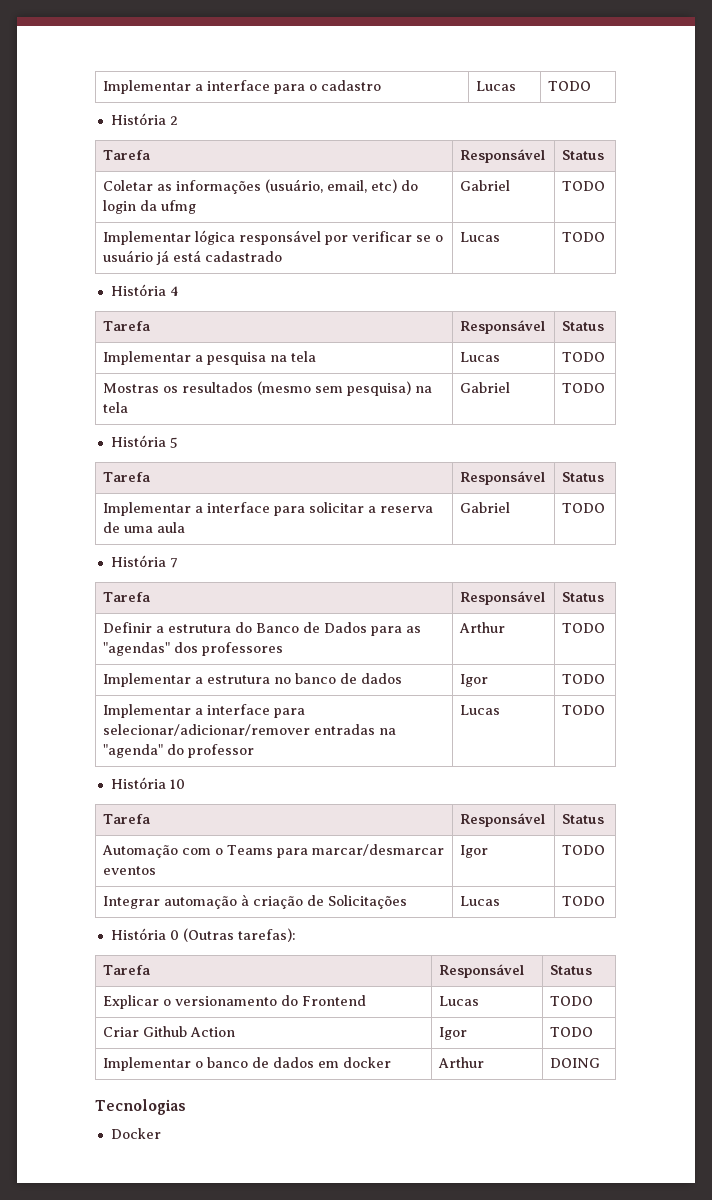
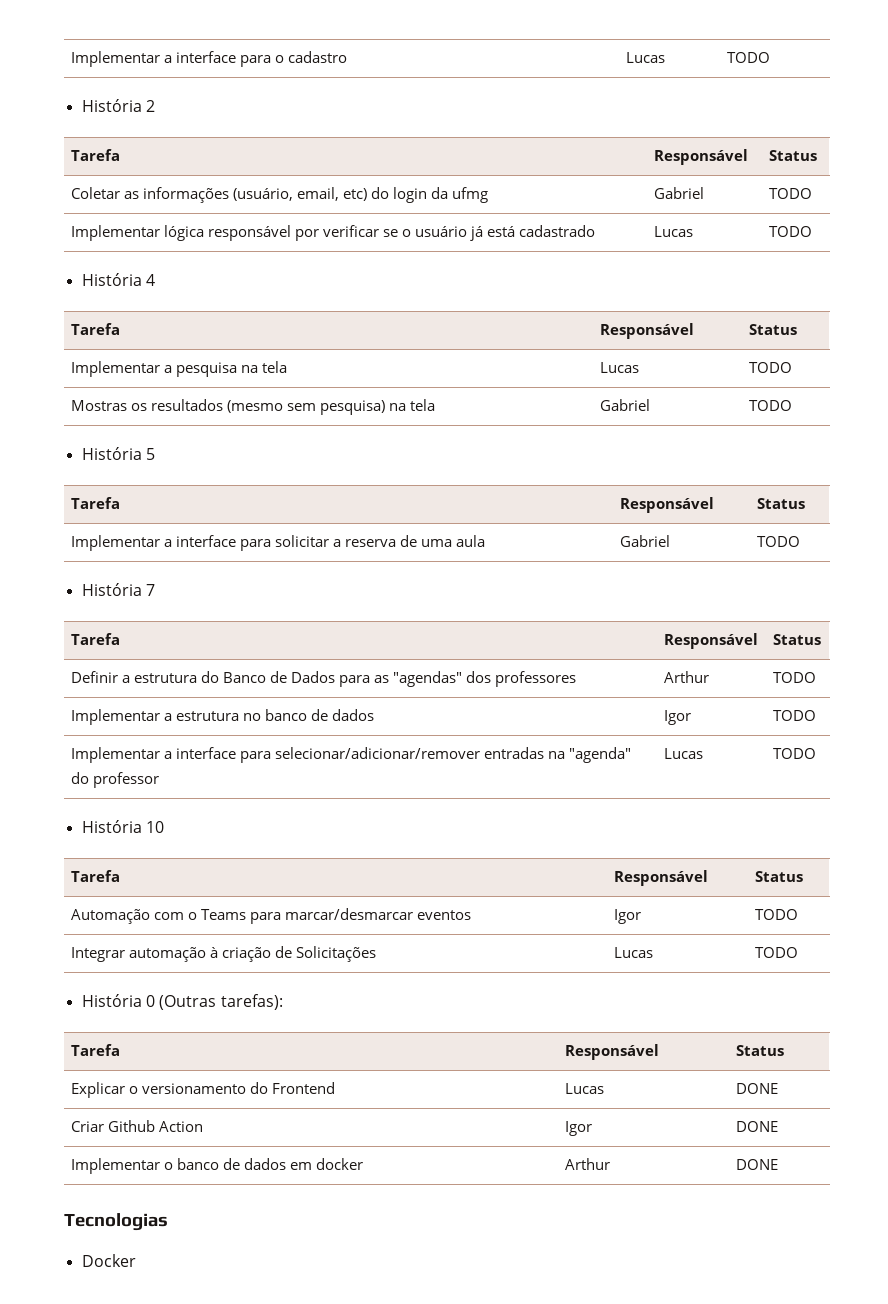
- Explicar o versionamento do Frontend | Lucas | TODO
+ Explicar o versionamento do Frontend | Lucas | DONE
- Criar Github Action | Igor | TODO
+ Criar Github Action | Igor | DONE
- Implementar o banco de dados em docker | Arthur | DOING
+ Implementar o banco de dados em docker | Arthur | DONE

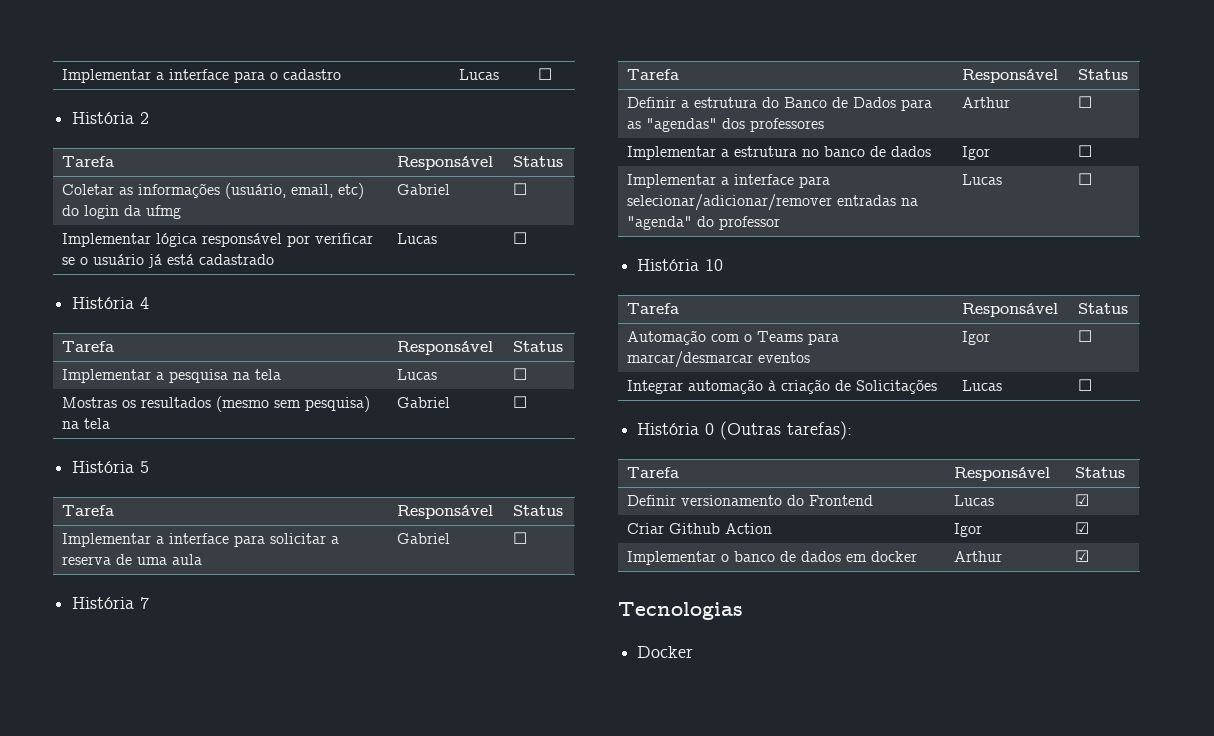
- Implementar a interface para o cadastro | Lucas | TODO
+ Implementar a interface para o cadastro | Lucas | ☐
- Coletar as informações (usuário, email, etc) do login da ufmg | Gabriel | TODO
+ Coletar as informações (usuário, email, etc) do login da ufmg | Gabriel | ☐
- Implementar lógica responsável por verificar se o usuário já está cadastrado | Lucas | TODO
+ Implementar lógica responsável por verificar se o usuário já está cadastrado | Lucas | ☐
- Implementar a pesquisa na tela | Lucas | TODO
+ Implementar a pesquisa na tela | Lucas | ☐
- Mostras os resultados (mesmo sem pesquisa) na tela | Gabriel | TODO
+ Mostras os resultados (mesmo sem pesquisa) na tela | Gabriel | ☐
- Implementar a interface para solicitar a reserva de uma aula | Gabriel | TODO
+ Implementar a interface para solicitar a reserva de uma aula | Gabriel | ☐
- Definir a estrutura do Banco de Dados para as "agendas" dos professores | Arthur | TODO
+ Definir a estrutura do Banco de Dados para as "agendas" dos professores | Arthur | ☐
- Implementar a estrutura no banco de dados | Igor | TODO
+ Implementar a estrutura no banco de dados | Igor | ☐
- Implementar a interface para selecionar/adicionar/remover entradas na "agenda" do professor | Lucas | TODO
+ Implementar a interface para selecionar/adicionar/remover entradas na "agenda" do professor | Lucas | ☐
- Automação com o Teams para marcar/desmarcar eventos | Igor | TODO
+ Automação com o Teams para marcar/desmarcar eventos | Igor | ☐
- Integrar automação à criação de Solicitações | Lucas | TODO
+ Integrar automação à criação de Solicitações | Lucas | ☐
- Explicar o versionamento do Frontend | Lucas | DONE
+ Definir versionamento do Frontend | Lucas | ☑
- Criar Github Action | Igor | DONE
+ Criar Github Action | Igor | ☑
- Implementar o banco de dados em docker | Arthur | DONE
+ Implementar o banco de dados em docker | Arthur | ☑

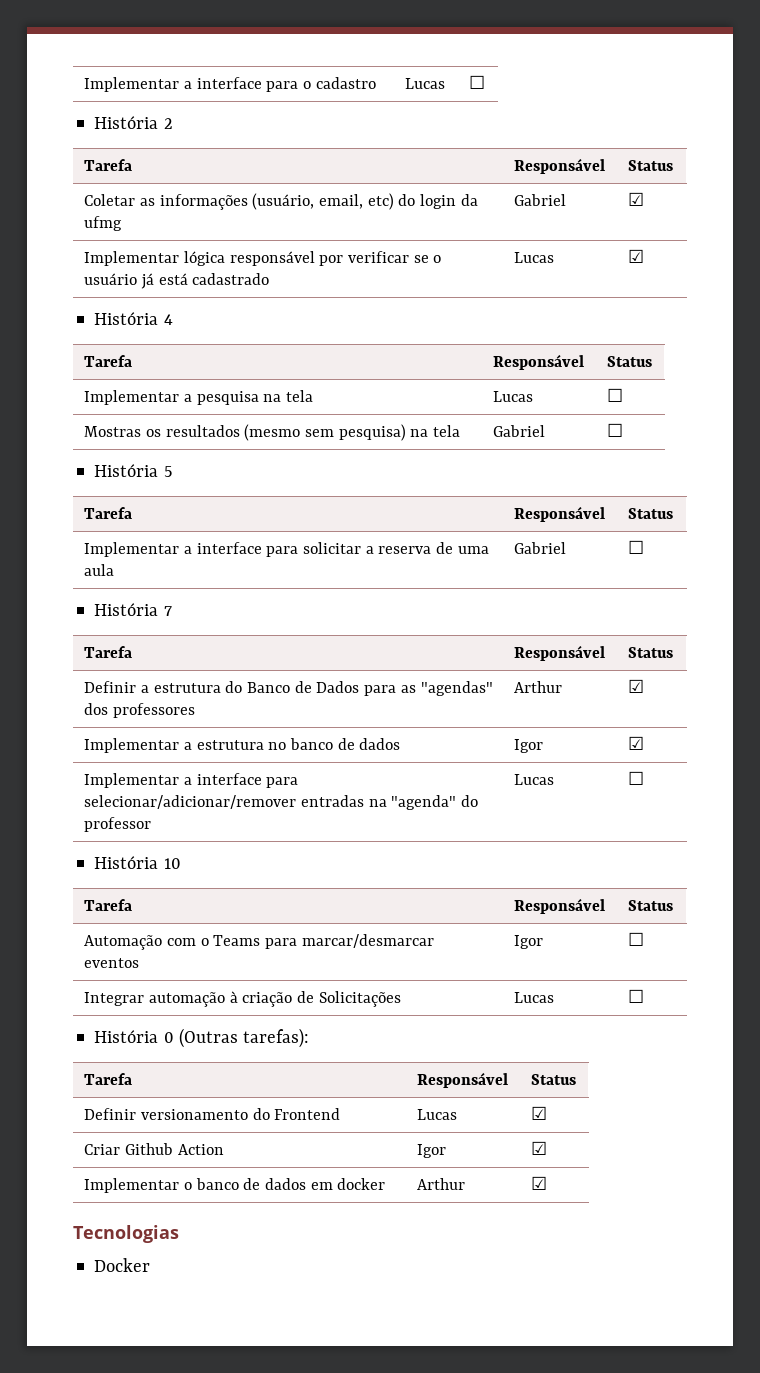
- Coletar as informações (usuário, email, etc) do login da ufmg | Gabriel | ☐
+ Coletar as informações (usuário, email, etc) do login da ufmg | Gabriel | ☑
- Implementar lógica responsável por verificar se o usuário já está cadastrado | Lucas | ☐
+ Implementar lógica responsável por verificar se o usuário já está cadastrado | Lucas | ☑
- Definir a estrutura do Banco de Dados para as "agendas" dos professores | Arthur | ☐
+ Definir a estrutura do Banco de Dados para as "agendas" dos professores | Arthur | ☑
- Implementar a estrutura no banco de dados | Igor | ☐
+ Implementar a estrutura no banco de dados | Igor | ☑

